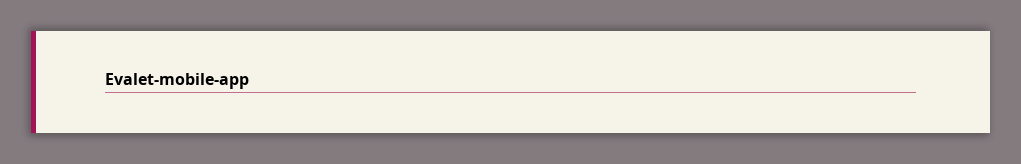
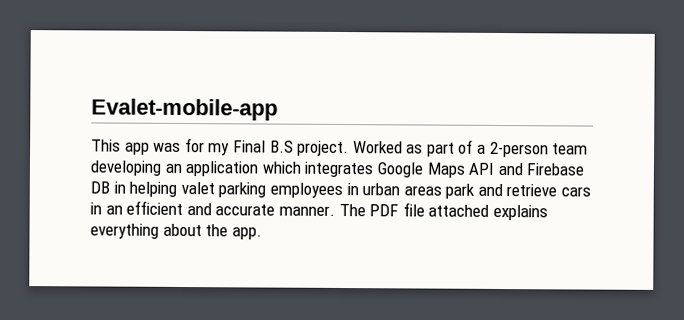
+ This app was for my Final B.S project. Worked as part of a 2-person team developing an application which integrates Google Maps API and Firebase DB in helping valet parking employees in urban areas park and retrieve cars in an efficient and accurate manner. The PDF file attached explains everything about the app.

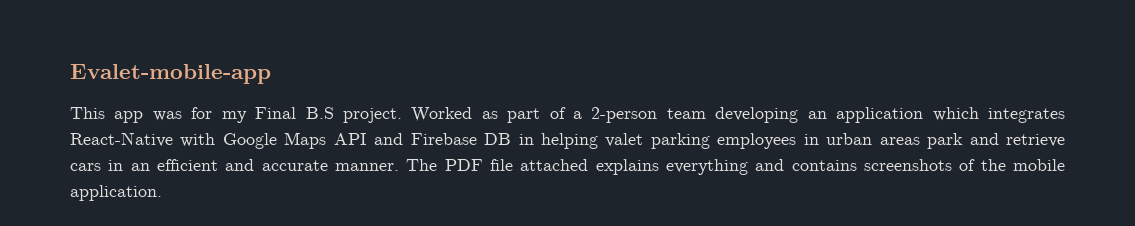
- Worked as part of a 2-person team developing an application which integrates Google Maps API and Firebase DB in helping valet parking employees in urban areas park and retrieve cars in an efficient and accurate manner.
+ Worked as part of a 2-person team developing an application which integrates React-Native with Google Maps API and Firebase DB in helping valet parking employees in urban areas park and retrieve cars in an efficient and accurate manner.
- The PDF file attached explains everything about the app.
+ The PDF file attached explains everything and contains screenshots of the mobile application.

